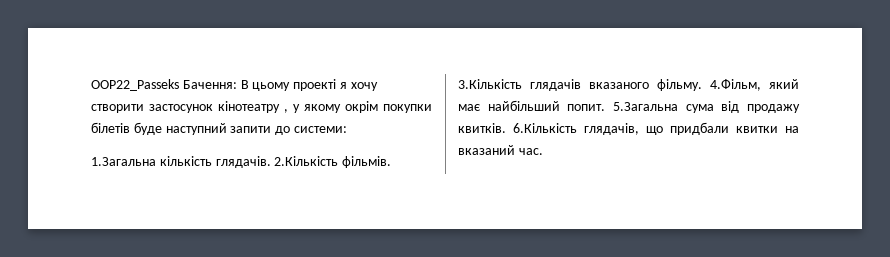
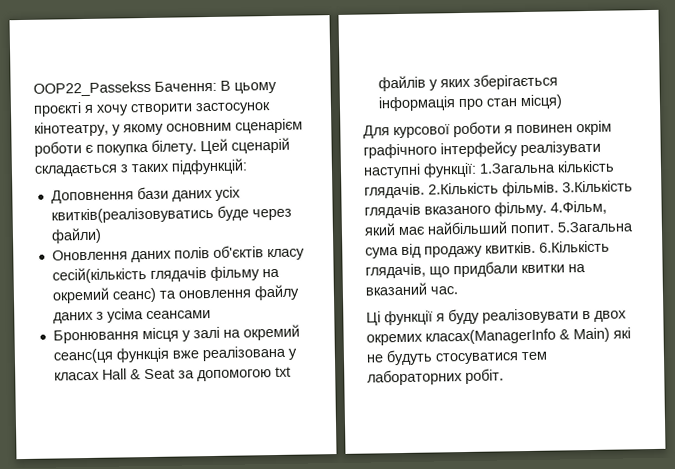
- OOP22_Passeks Бачення: В цьому проекті я хочу створити застосунок кінотеатру , у якому окрім покупки білетів буде наступний запити до системи:
- 1.Загальна кількість глядачів.
+ OOP22_Passekss Бачення: В цьому проєкті я хочу створити застосунок кінотеатру, у якому основним сценарієм роботи є покупка білету. Цей сценарій складається з таких підфункцій:
+ Доповнення бази даних усіх квитків(реалізовуватись буде через файли)
+ Оновлення даних полів об'єктів класу сесій(кількість глядачів фільму на окремий сеанс) та оновлення файлу даних з усіма сеансами
+ Бронювання місця у залі на окремий сеанс(ця функція вже реалізована у класах Hall & Seat за допомогою txt файлів у яких зберігається інформація про стан місця)
+ Для курсової роботи я повинен окрім графічного інтерфейсу реалізувати наступні функції: 1.Загальна кількість глядачів.
+ Ці функції я буду реалізовувати в двох окремих класах(ManagerInfo & Main) які не будуть стосуватися тем лабораторних робіт.

